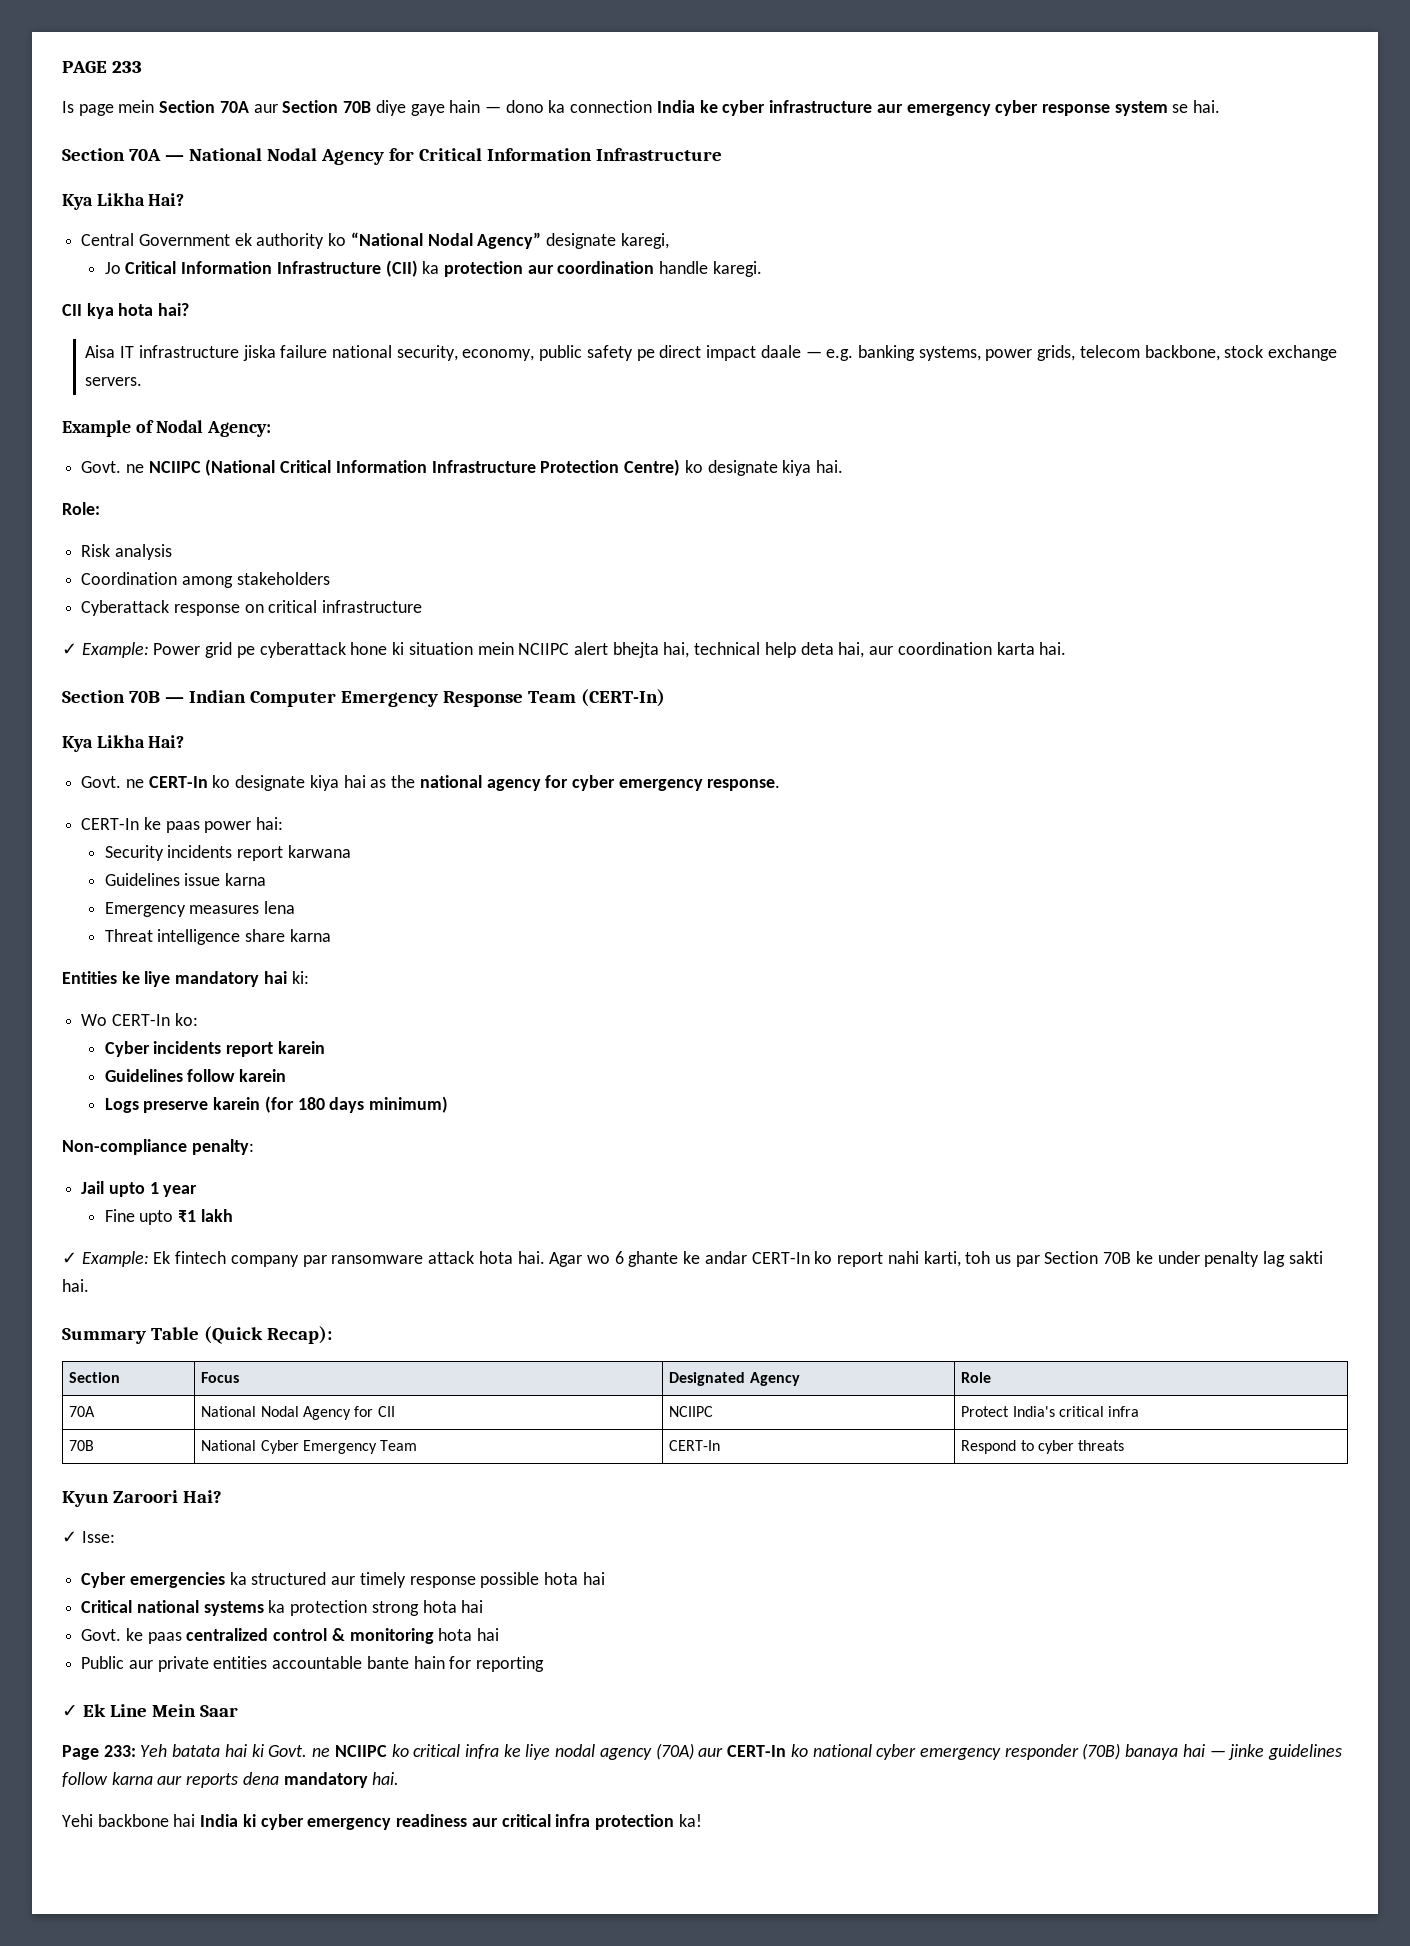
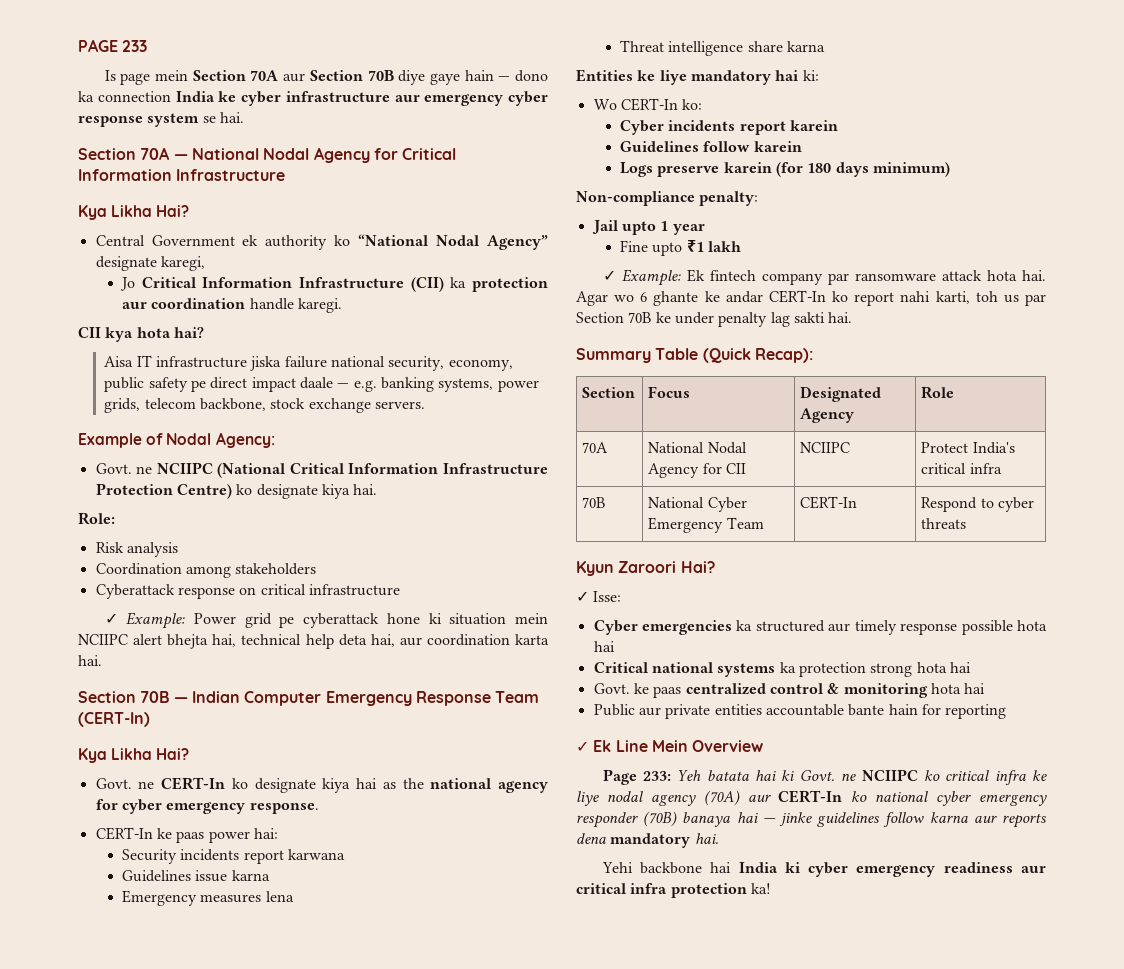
- ✓ Ek Line Mein Saar
+ ✓ Ek Line Mein Overview

